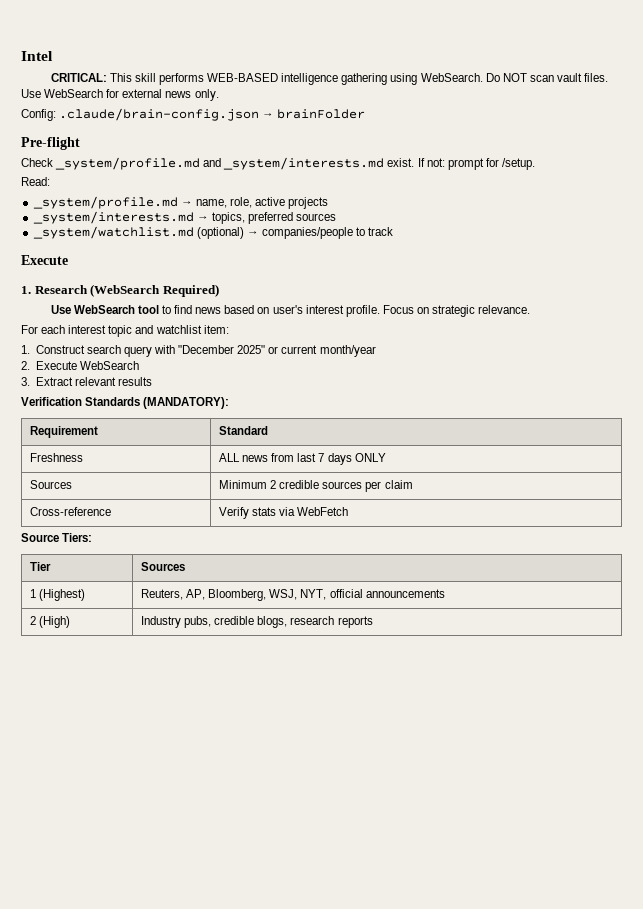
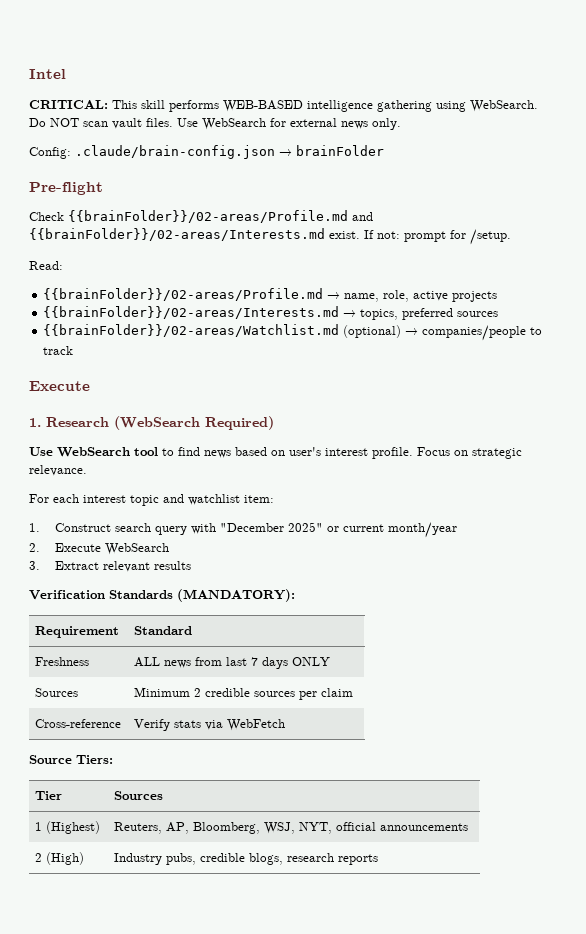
- Check _system/profile.md and _system/interests.md exist.
+ Check {{brainFolder}}/02-areas/Profile.md and {{brainFolder}}/02-areas/Interests.md exist.
- _system/profile.md → name, role, active projects
+ {{brainFolder}}/02-areas/Profile.md → name, role, active projects
- _system/interests.md → topics, preferred sources
+ {{brainFolder}}/02-areas/Interests.md → topics, preferred sources
- _system/watchlist.md (optional) → companies/people to track
+ {{brainFolder}}/02-areas/Watchlist.md (optional) → companies/people to track

